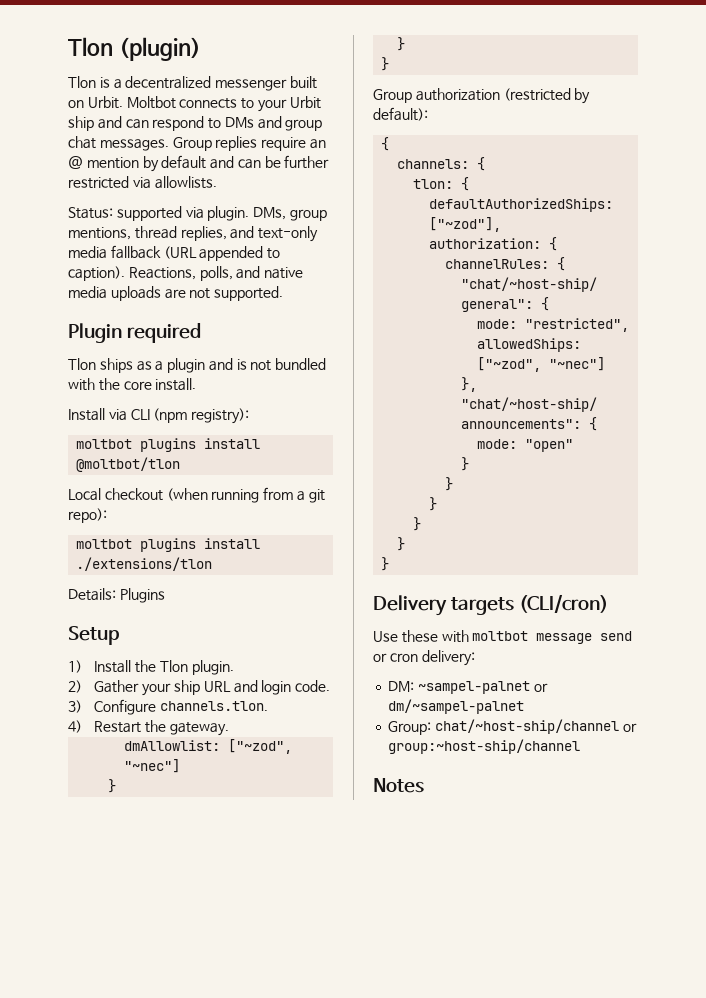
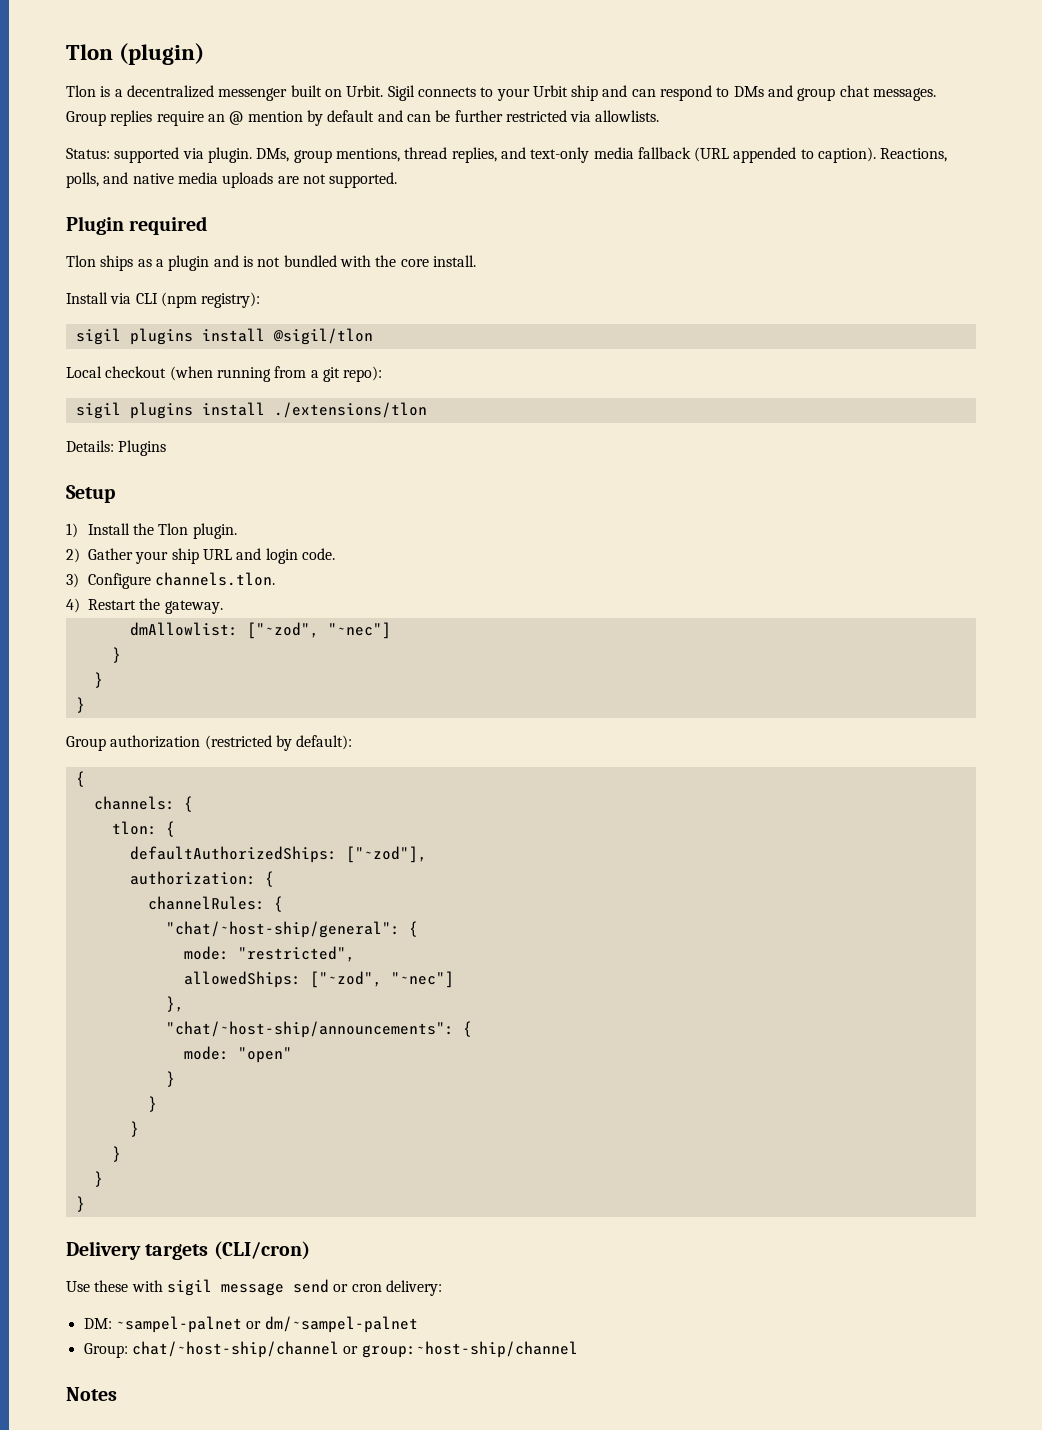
- Moltbot connects to your Urbit ship and can respond to DMs and group chat messages.
+ Sigil connects to your Urbit ship and can respond to DMs and group chat messages.
- moltbot plugins install @moltbot/tlon
+ sigil plugins install @sigil/tlon
- moltbot plugins install ./extensions/tlon
+ sigil plugins install ./extensions/tlon
- Use these with moltbot message send or cron delivery:
+ Use these with sigil message send or cron delivery:

